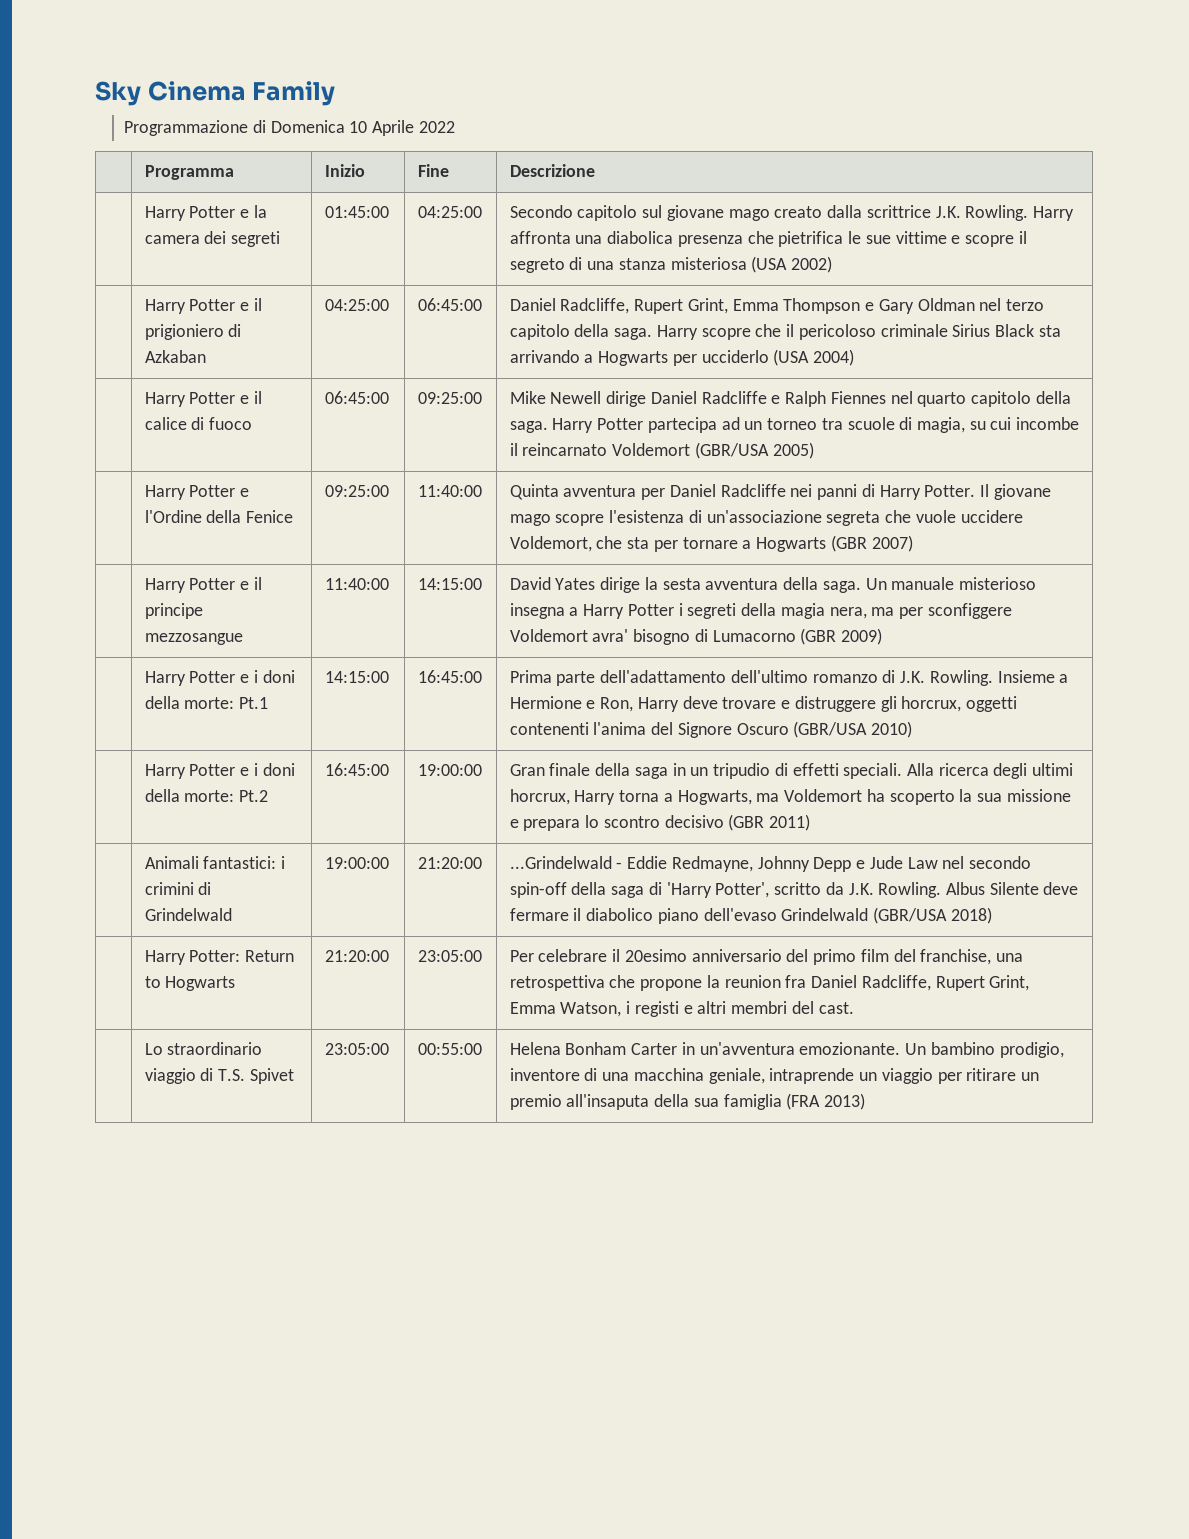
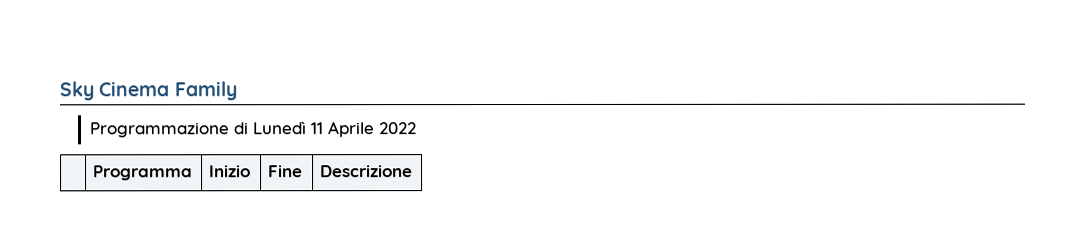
- Programmazione di Domenica 10 Aprile 2022
+ Programmazione di Lunedì 11 Aprile 2022
- | Harry Potter e la camera dei segreti | 01:45:00 | 04:25:00 | Secondo capitolo sul giovane mago creato dalla scrittrice J.K. Rowling. Harry affronta una diabolica presenza che pietrifica le sue vittime e scopre il segreto di una stanza misteriosa (USA 2002)
- | Harry Potter e il prigioniero di Azkaban | 04:25:00 | 06:45:00 | Daniel Radcliffe, Rupert Grint, Emma Thompson e Gary Oldman nel terzo capitolo della saga. Harry scopre che il pericoloso criminale Sirius Black sta arrivando a Hogwarts per ucciderlo (USA 2004)
- | Harry Potter e il calice di fuoco | 06:45:00 | 09:25:00 | Mike Newell dirige Daniel Radcliffe e Ralph Fiennes nel quarto capitolo della saga. Harry Potter partecipa ad un torneo tra scuole di magia, su cui incombe il reincarnato Voldemort (GBR/USA 2005)
- | Harry Potter e l'Ordine della Fenice | 09:25:00 | 11:40:00 | Quinta avventura per Daniel Radcliffe nei panni di Harry Potter. Il giovane mago scopre l'esistenza di un'associazione segreta che vuole uccidere Voldemort, che sta per tornare a Hogwarts (GBR 2007)
- | Harry Potter e il principe mezzosangue | 11:40:00 | 14:15:00 | David Yates dirige la sesta avventura della saga. Un manuale misterioso insegna a Harry Potter i segreti della magia nera, ma per sconfiggere Voldemort avra' bisogno di Lumacorno (GBR 2009)
- | Harry Potter e i doni della morte: Pt.1 | 14:15:00 | 16:45:00 | Prima parte dell'adattamento dell'ultimo romanzo di J.K. Rowling. Insieme a Hermione e Ron, Harry deve trovare e distruggere gli horcrux, oggetti contenenti l'anima del Signore Oscuro (GBR/USA 2010)
- | Harry Potter e i doni della morte: Pt.2 | 16:45:00 | 19:00:00 | Gran finale della saga in un tripudio di effetti speciali. Alla ricerca degli ultimi horcrux, Harry torna a Hogwarts, ma Voldemort ha scoperto la sua missione e prepara lo scontro decisivo (GBR 2011)
- | Animali fantastici: i crimini di Grindelwald | 19:00:00 | 21:20:00 | ...Grindelwald - Eddie Redmayne, Johnny Depp e Jude Law nel secondo spin-off della saga di 'Harry Potter', scritto da J.K. Rowling. Albus Silente deve fermare il diabolico piano dell'evaso Grindelwald (GBR/USA 2018)
- | Harry Potter: Return to Hogwarts | 21:20:00 | 23:05:00 | Per celebrare il 20esimo anniversario del primo film del franchise, una retrospettiva che propone la reunion fra Daniel Radcliffe, Rupert Grint, Emma Watson, i registi e altri membri del cast.
- | Lo straordinario viaggio di T.S. Spivet | 23:05:00 | 00:55:00 | Helena Bonham Carter in un'avventura emozionante. Un bambino prodigio, inventore di una macchina geniale, intraprende un viaggio per ritirare un premio all'insaputa della sua famiglia (FRA 2013)

